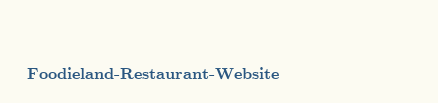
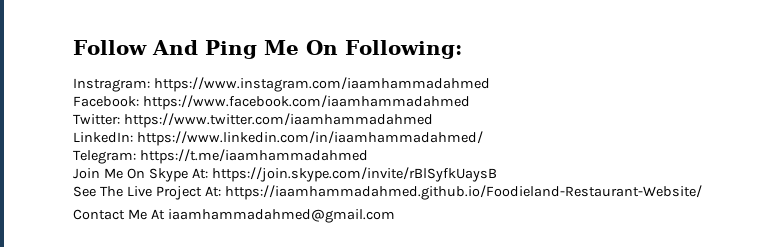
- Foodieland-Restaurant-Website
+ Follow And Ping Me On Following:
+ Instragram: https://www.instagram.com/iaamhammadahmed
+ Facebook: https://www.facebook.com/iaamhammadahmed
+ Twitter: https://www.twitter.com/iaamhammadahmed
+ LinkedIn: https://www.linkedin.com/in/iaamhammadahmed/
+ Telegram: https://t.me/iaamhammadahmed
+ Join Me On Skype At: https://join.skype.com/invite/rBlSyfkUaysB
+ See The Live Project At: https://iaamhammadahmed.github.io/Foodieland-Restaurant-Website/
+ Contact Me At iaamhammadahmed@gmail.com

